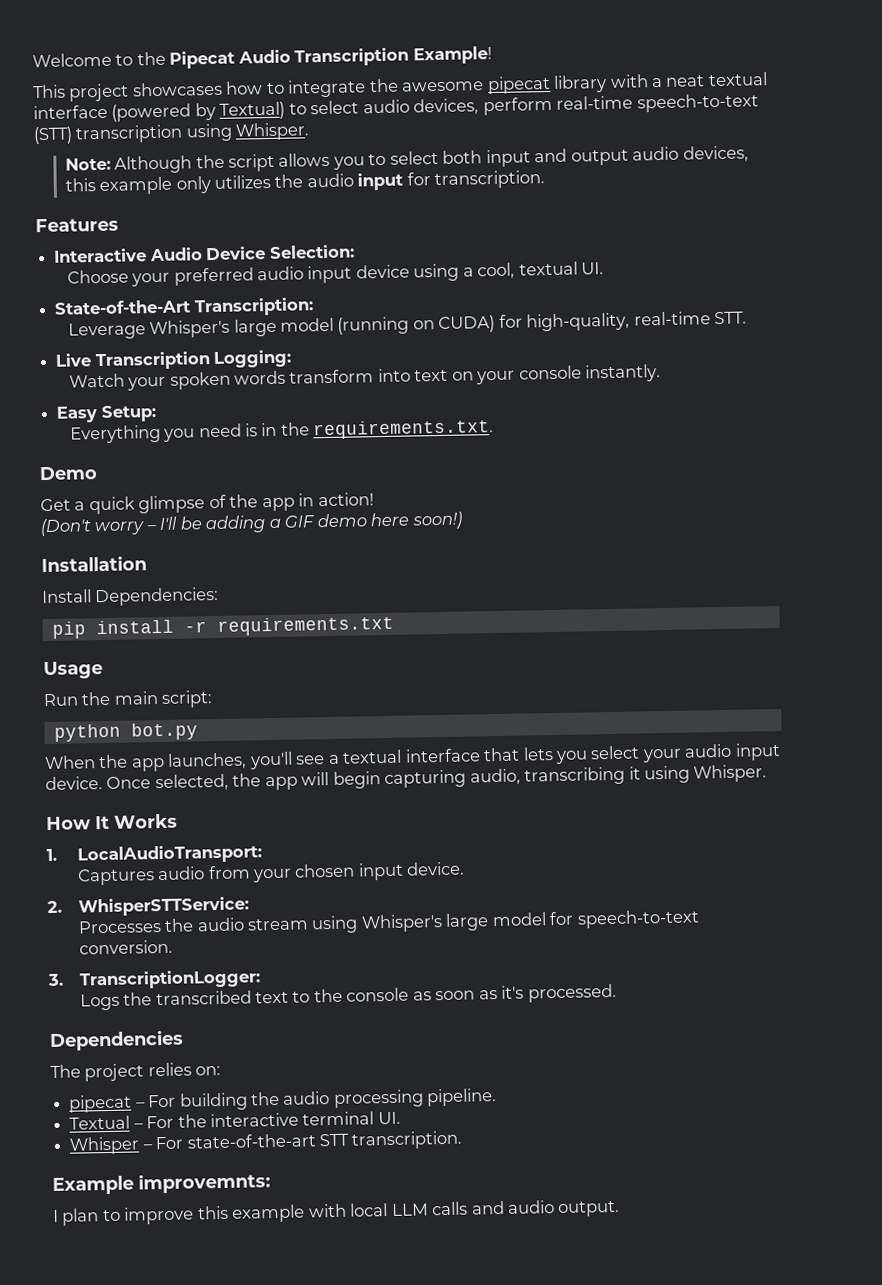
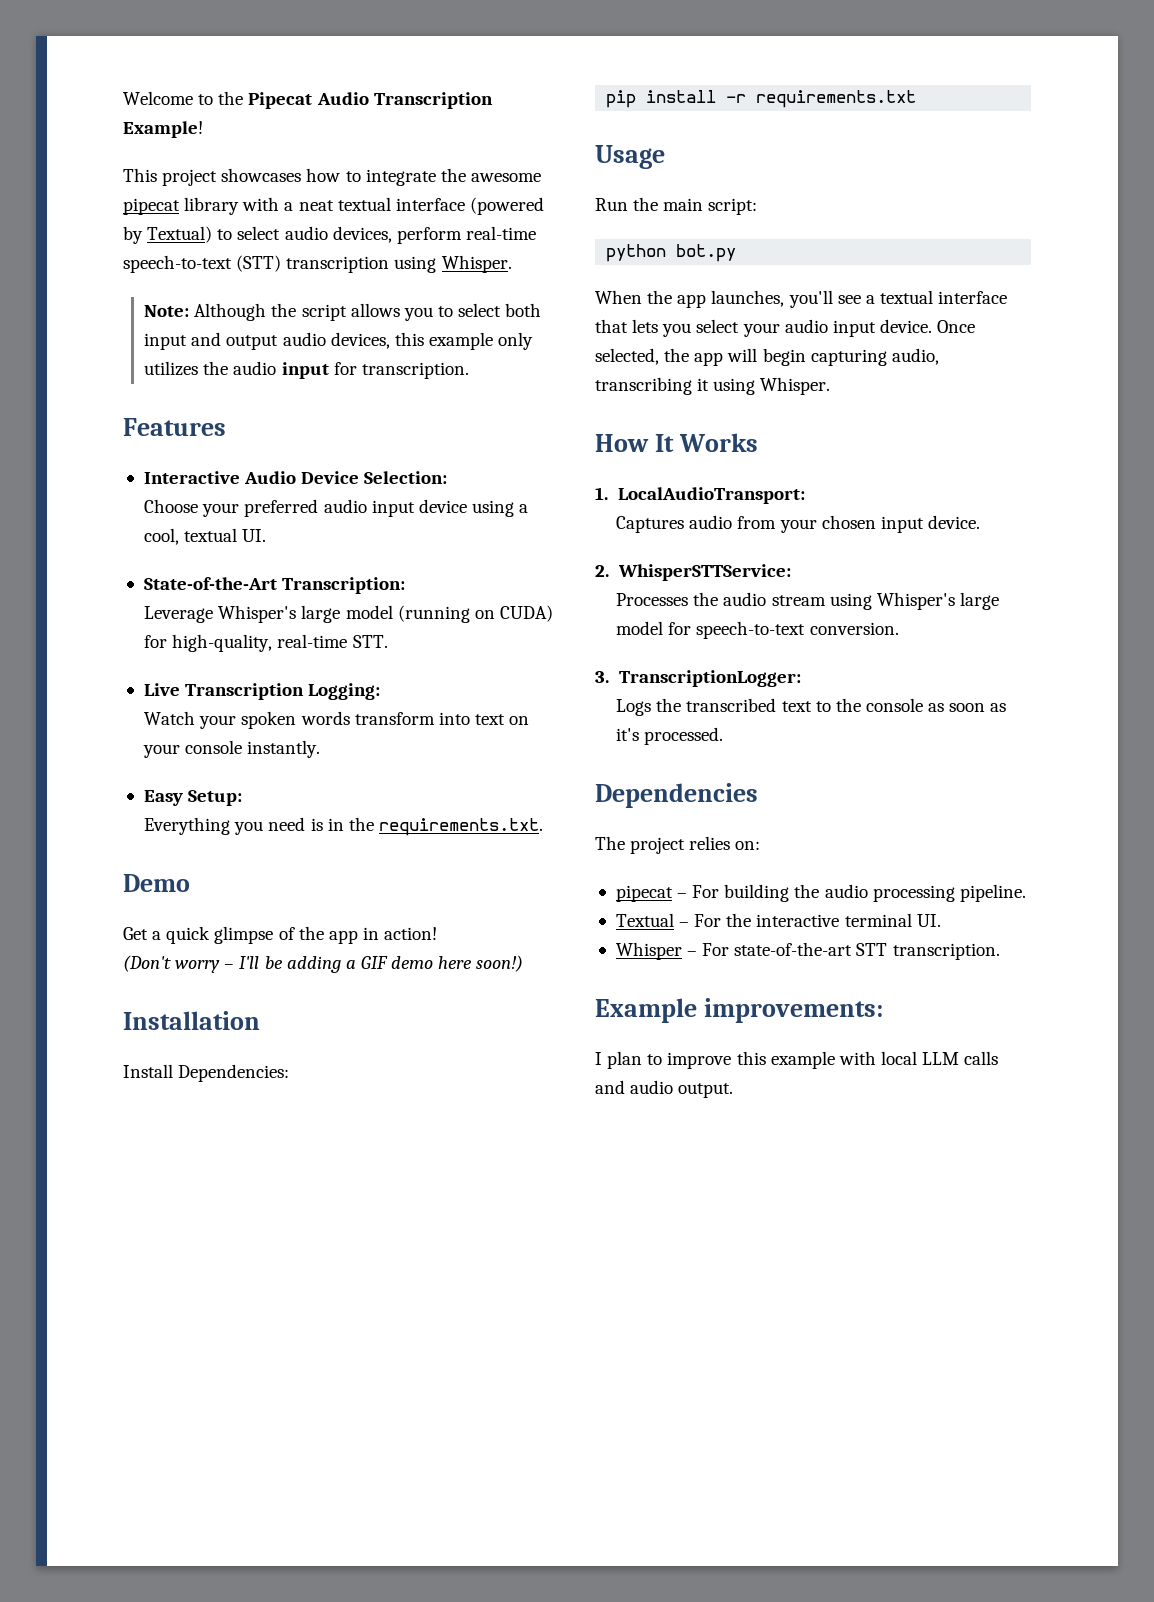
- Example improvemnts:
+ Example improvements:

